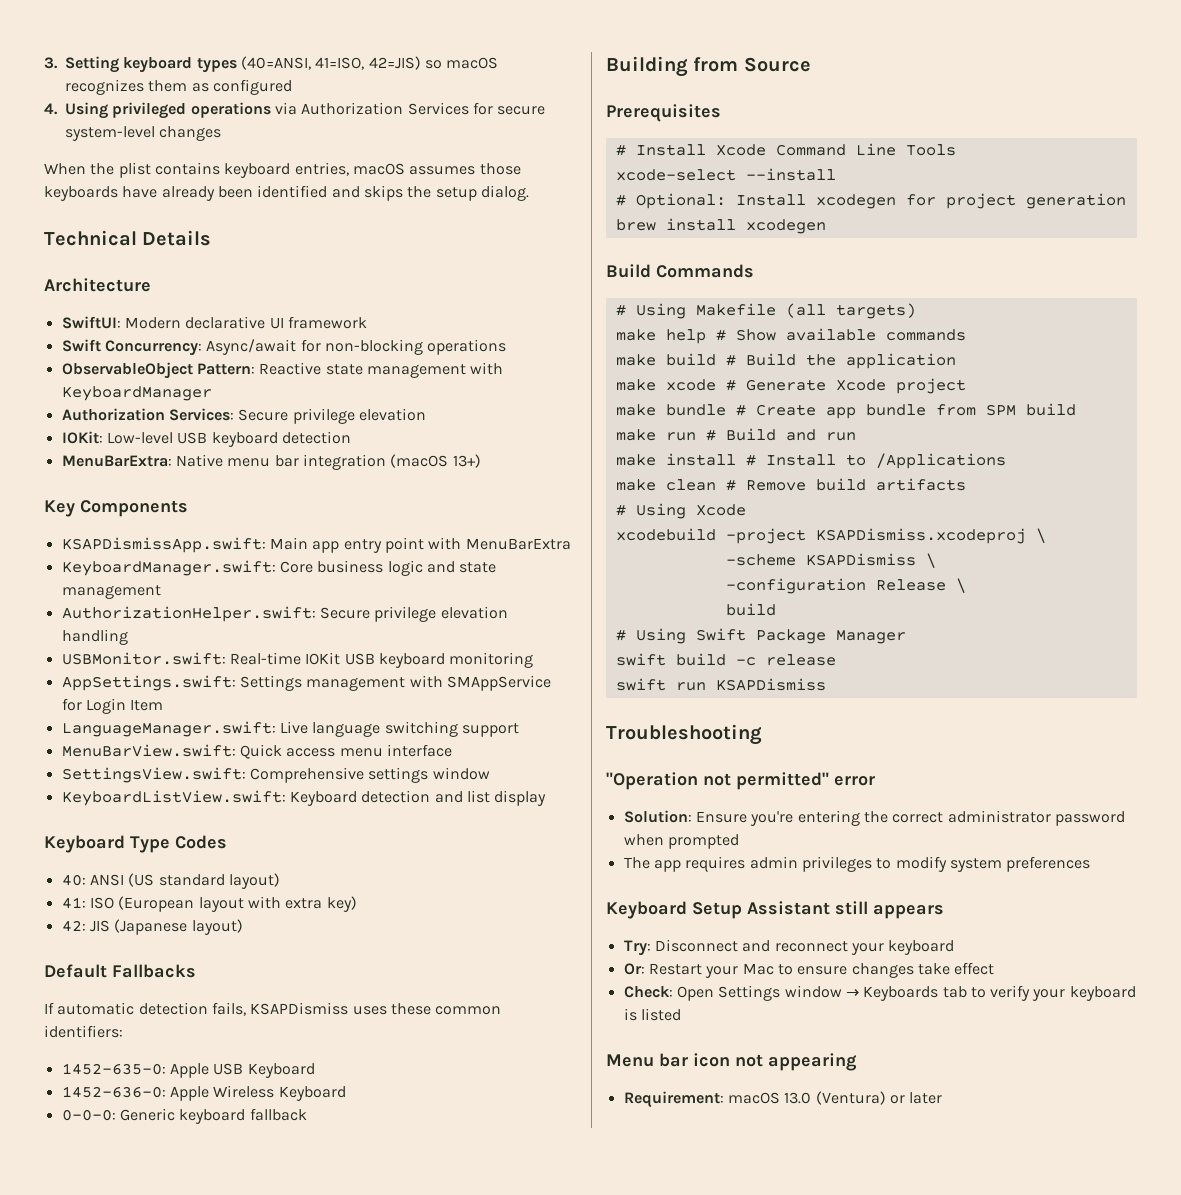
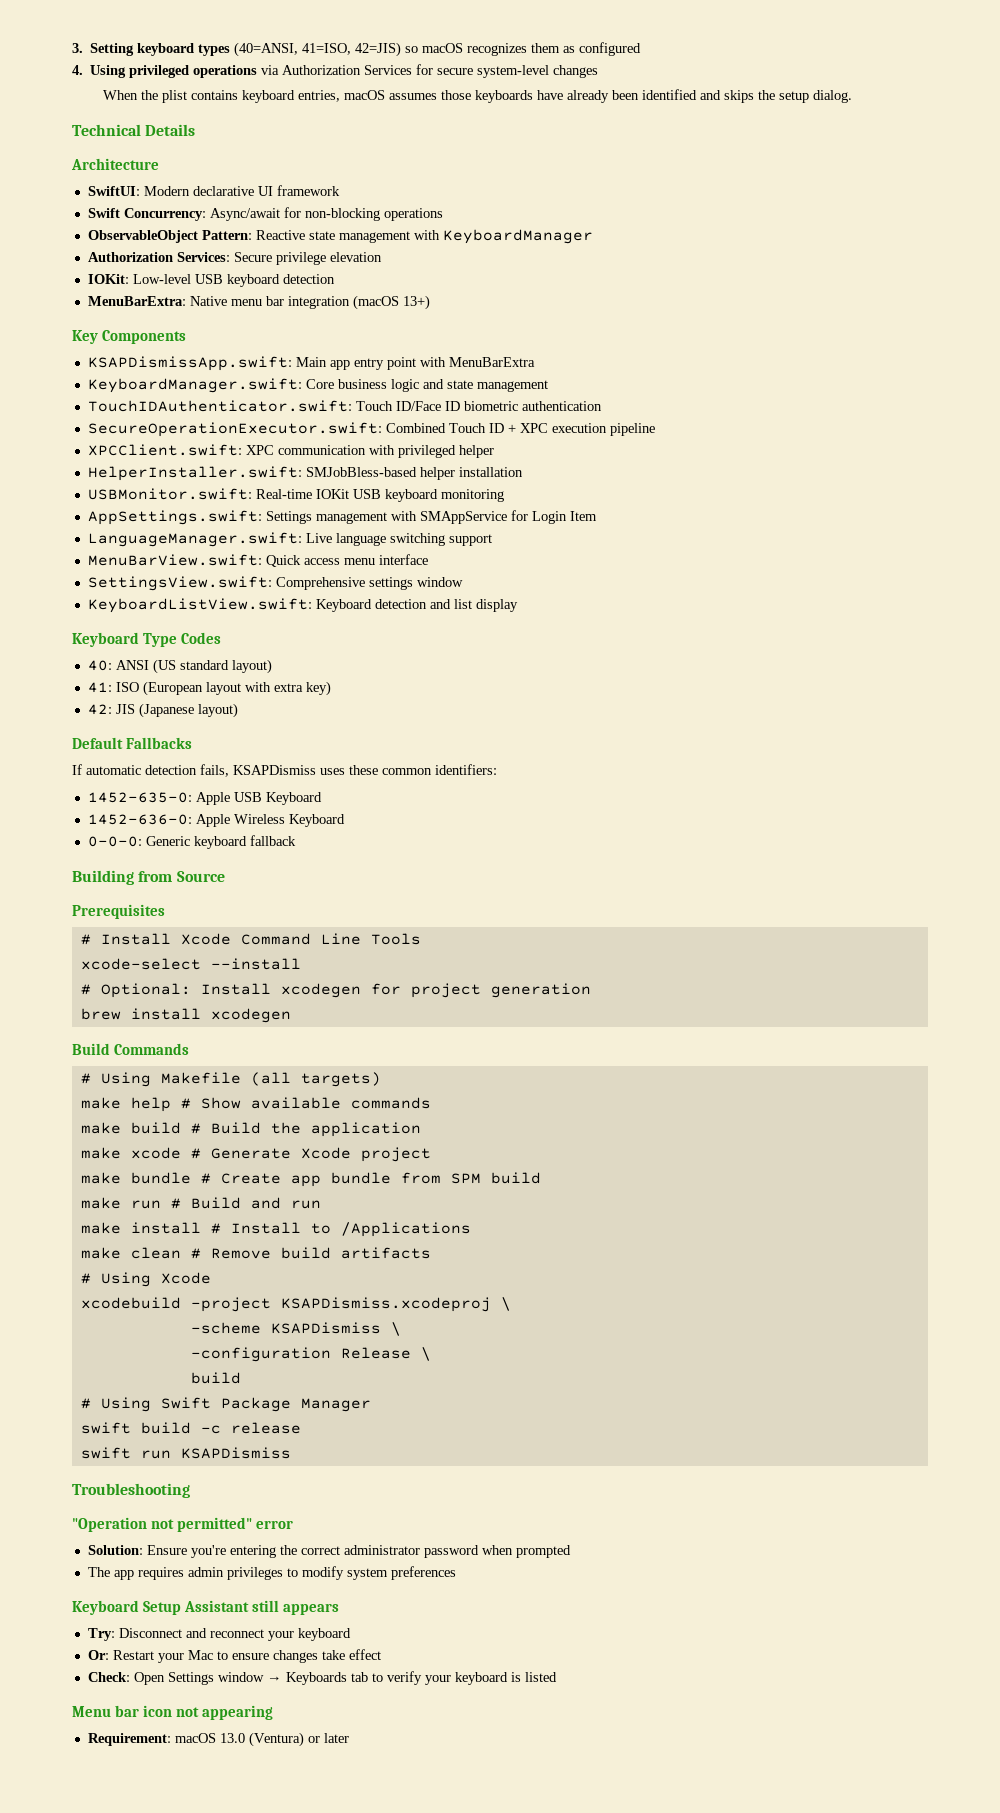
- AuthorizationHelper.swift: Secure privilege elevation handling
+ TouchIDAuthenticator.swift: Touch ID/Face ID biometric authentication
+ SecureOperationExecutor.swift: Combined Touch ID + XPC execution pipeline
+ XPCClient.swift: XPC communication with privileged helper
+ HelperInstaller.swift: SMJobBless-based helper installation

